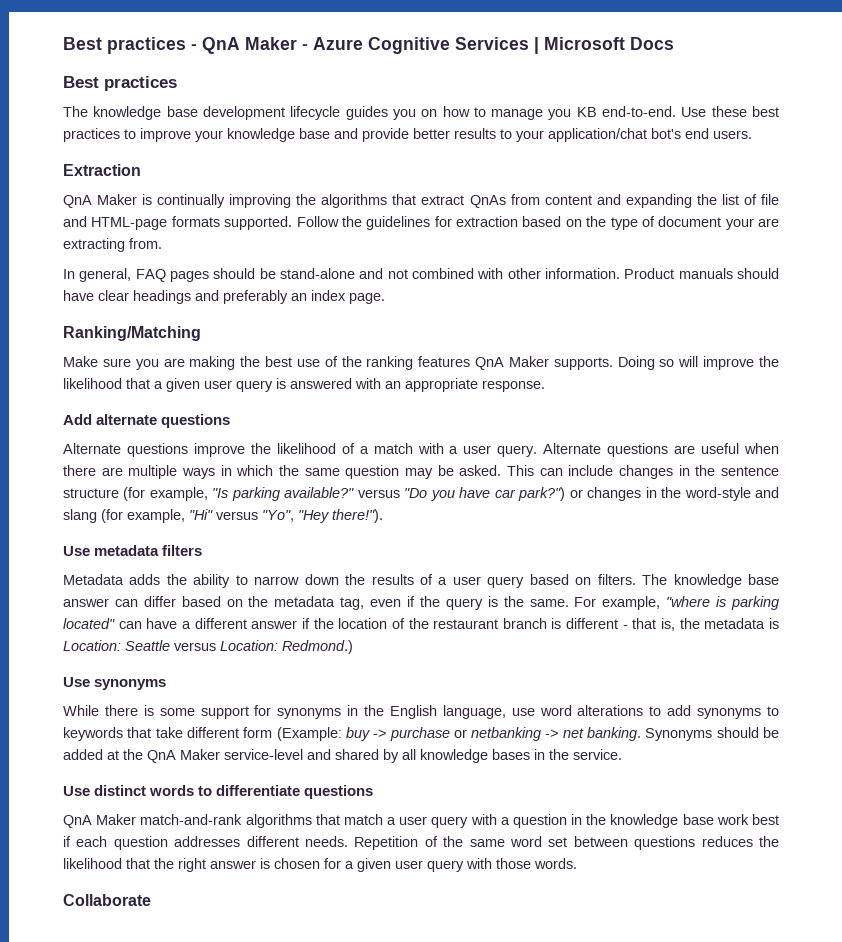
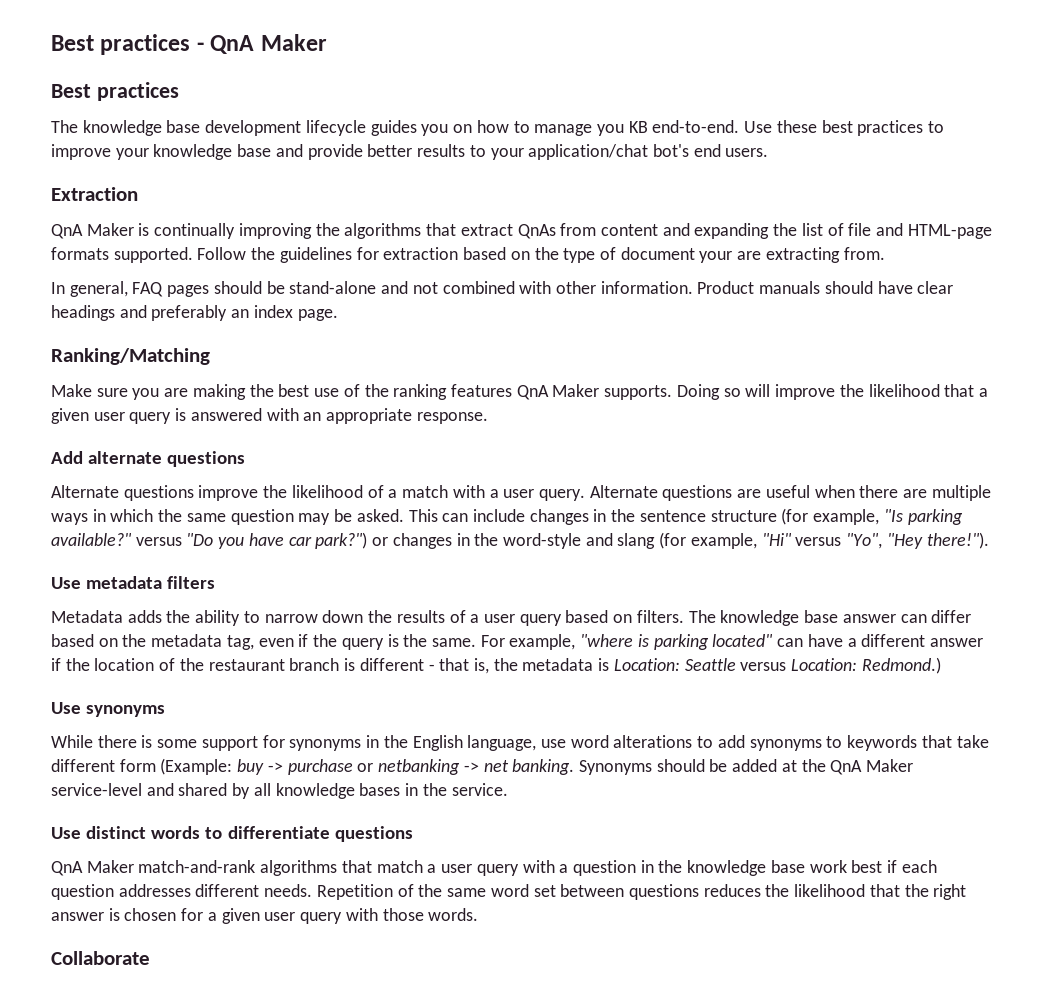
- Best practices - QnA Maker - Azure Cognitive Services | Microsoft Docs
+ Best practices - QnA Maker

